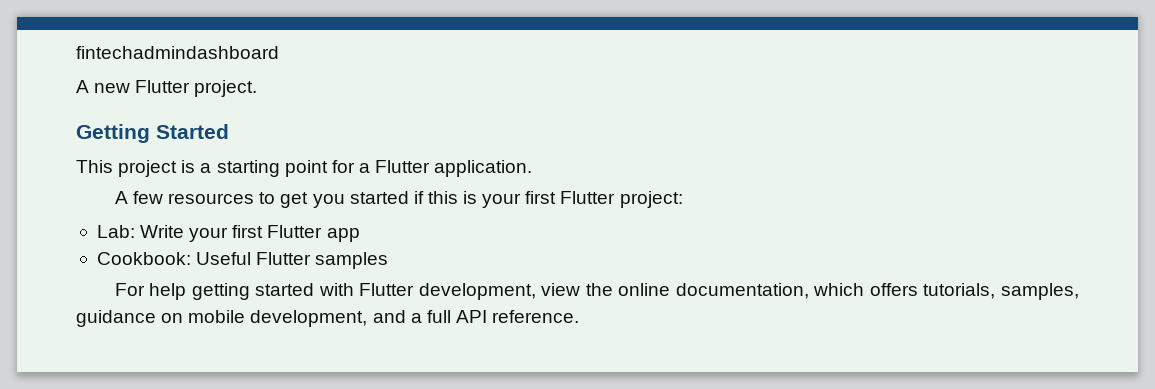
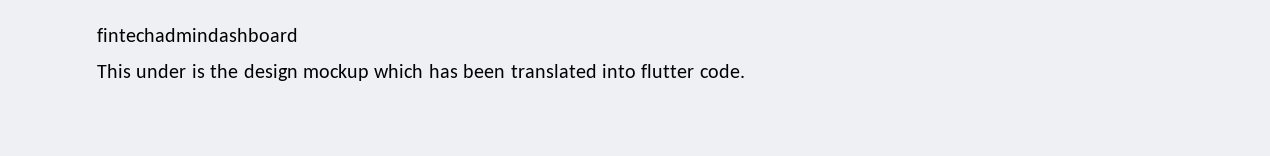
- A new Flutter project.
- Getting Started
- This project is a starting point for a Flutter application.
- A few resources to get you started if this is your first Flutter project:
- Lab: Write your first Flutter app
- Cookbook: Useful Flutter samples
- For help getting started with Flutter development, view the online documentation, which offers tutorials, samples, guidance on mobile development, and a full API reference.
+ This under is the design mockup which has been translated into flutter code.

